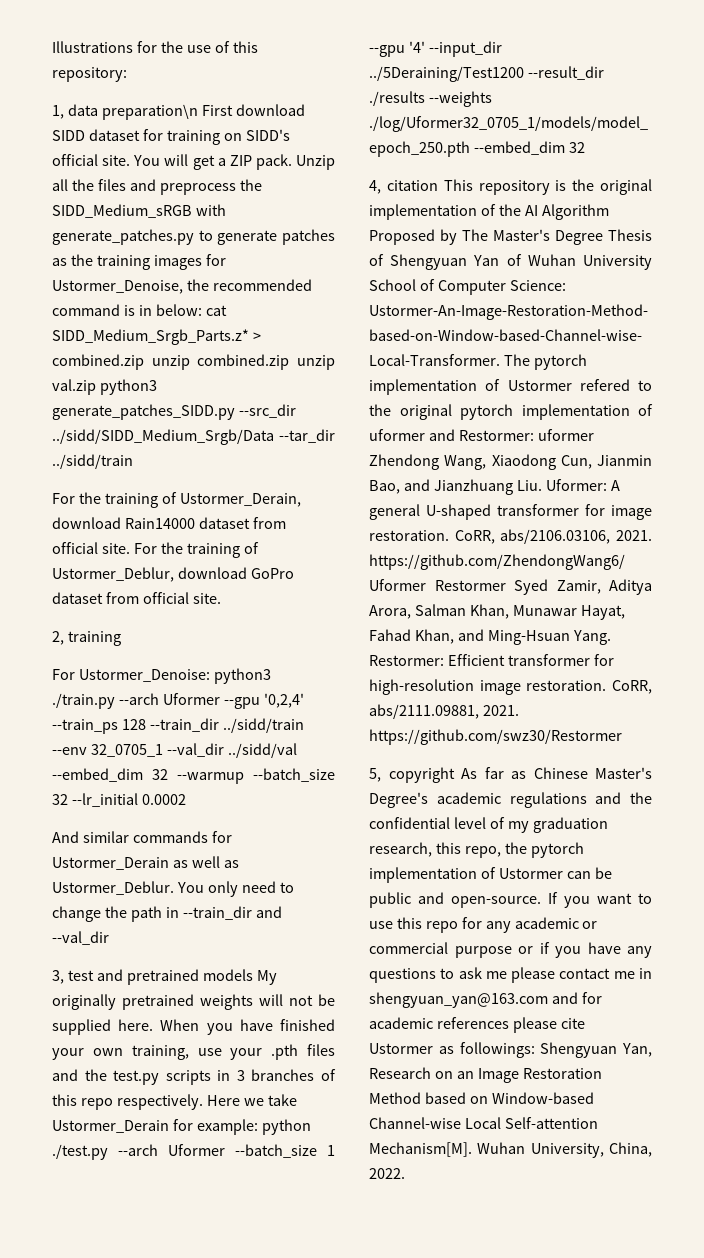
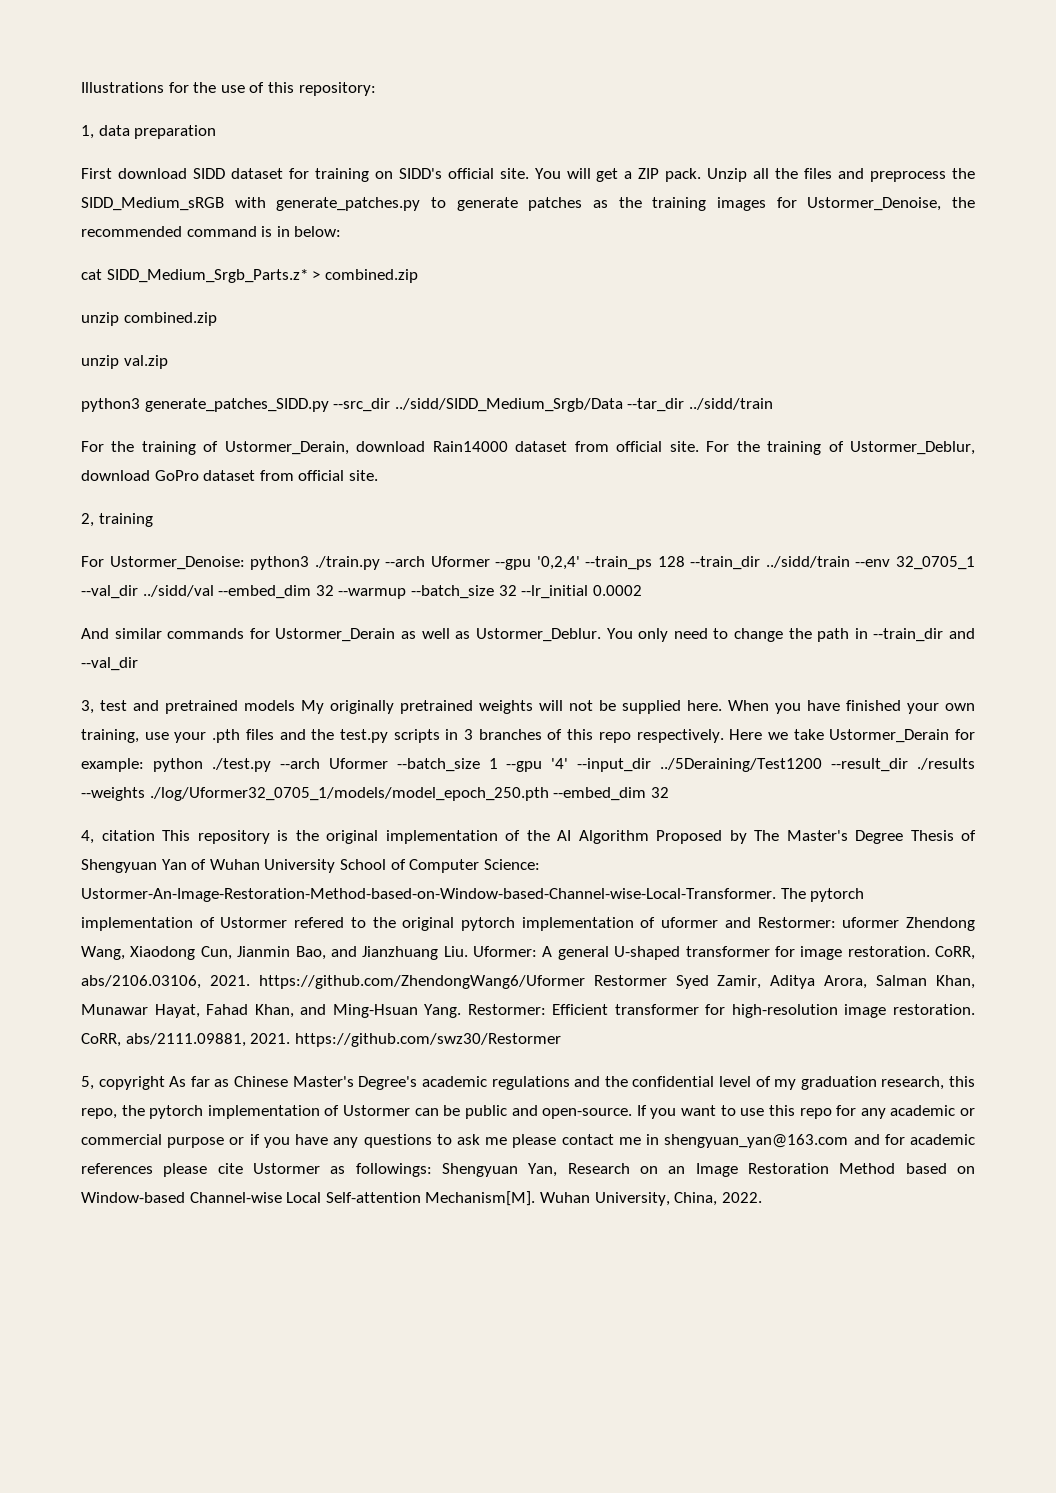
- 1, data preparation\n First download SIDD dataset for training on SIDD's official site.
+ 1, data preparation
+ First download SIDD dataset for training on SIDD's official site.
- Unzip all the files and preprocess the SIDD_Medium_sRGB with generate_patches.py to generate patches as the training images for Ustormer_Denoise, the recommended command is in below: cat SIDD_Medium_Srgb_Parts.z* > combined.zip unzip combined.zip unzip val.zip python3 generate_patches_SIDD.py --src_dir ../sidd/SIDD_Medium_Srgb/Data --tar_dir ../sidd/train
+ Unzip all the files and preprocess the SIDD_Medium_sRGB with generate_patches.py to generate patches as the training images for Ustormer_Denoise, the recommended command is in below:
+ cat SIDD_Medium_Srgb_Parts.z* > combined.zip
+ unzip combined.zip
+ unzip val.zip
+ python3 generate_patches_SIDD.py --src_dir ../sidd/SIDD_Medium_Srgb/Data --tar_dir ../sidd/train

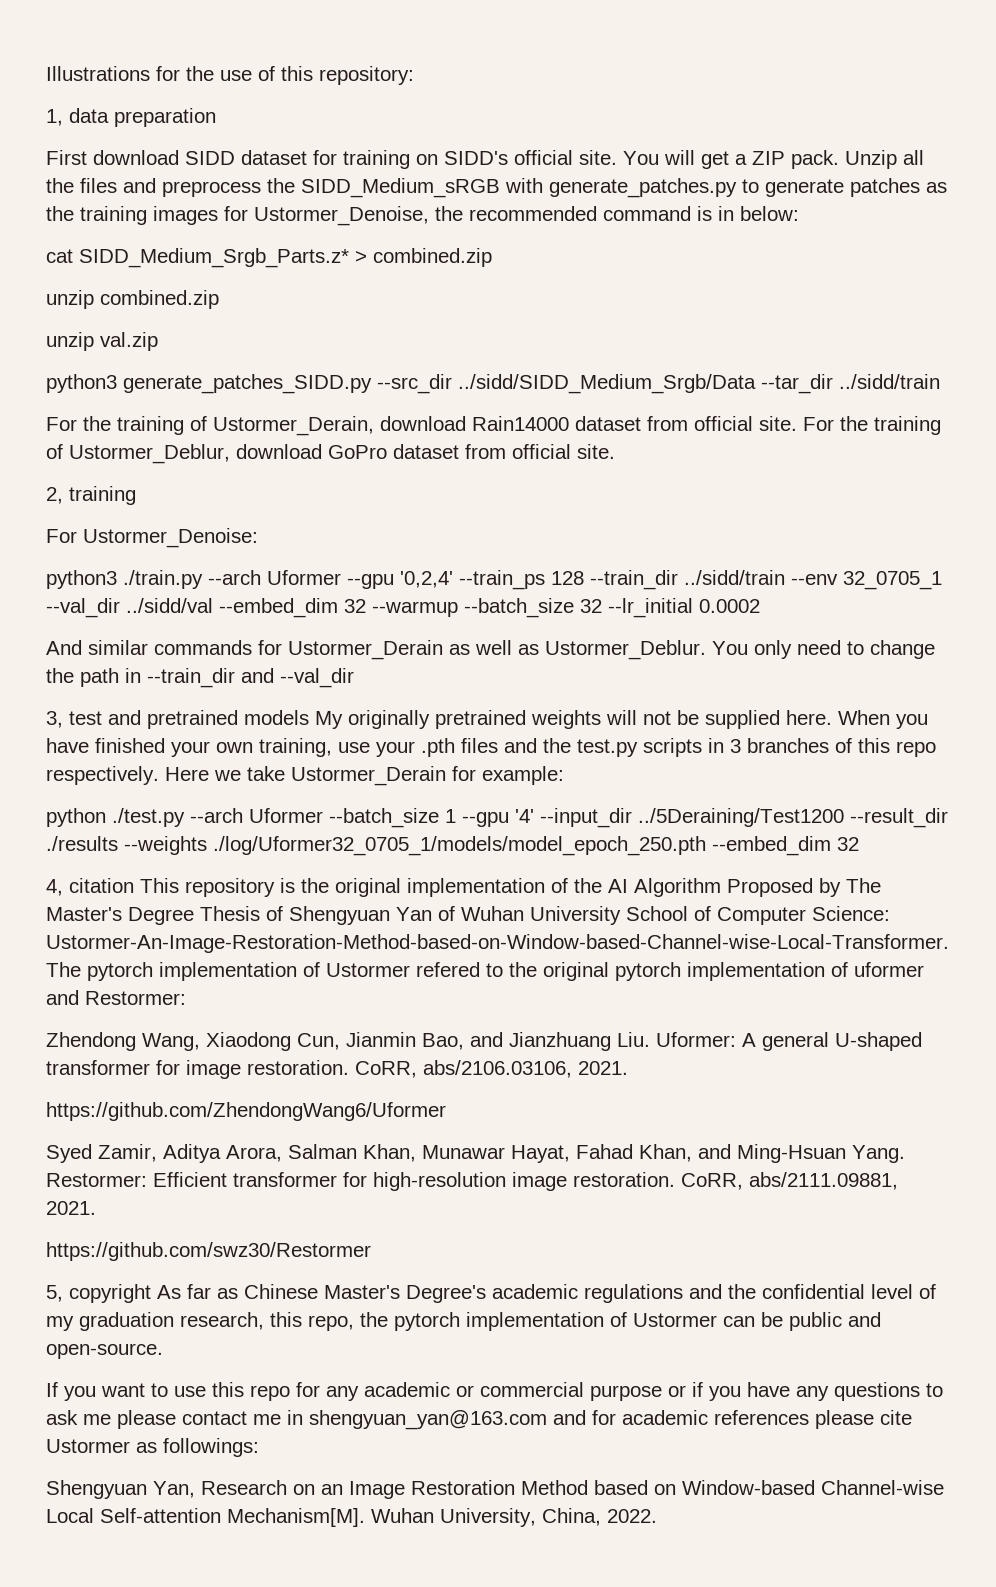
- For Ustormer_Denoise: python3 ./train.py --arch Uformer --gpu '0,2,4' --train_ps 128 --train_dir ../sidd/train --env 32_0705_1 --val_dir ../sidd/val --embed_dim 32 --warmup --batch_size 32 --lr_initial 0.0002
+ For Ustormer_Denoise:
+ python3 ./train.py --arch Uformer --gpu '0,2,4' --train_ps 128 --train_dir ../sidd/train --env 32_0705_1 --val_dir ../sidd/val --embed_dim 32 --warmup --batch_size 32 --lr_initial 0.0002
- Here we take Ustormer_Derain for example: python ./test.py --arch Uformer --batch_size 1 --gpu '4' --input_dir ../5Deraining/Test1200 --result_dir ./results --weights ./log/Uformer32_0705_1/models/model_epoch_250.pth --embed_dim 32
+ Here we take Ustormer_Derain for example:
+ python ./test.py --arch Uformer --batch_size 1 --gpu '4' --input_dir ../5Deraining/Test1200 --result_dir ./results --weights ./log/Uformer32_0705_1/models/model_epoch_250.pth --embed_dim 32
- The pytorch implementation of Ustormer refered to the original pytorch implementation of uformer and Restormer: uformer Zhendong Wang, Xiaodong Cun, Jianmin Bao, and Jianzhuang Liu. Uformer: A general U-shaped transformer for image restoration.
+ The pytorch implementation of Ustormer refered to the original pytorch implementation of uformer and Restormer:
+ Zhendong Wang, Xiaodong Cun, Jianmin Bao, and Jianzhuang Liu. Uformer: A general U-shaped transformer for image restoration.
- CoRR, abs/2106.03106, 2021. https://github.com/ZhendongWang6/Uformer Restormer Syed Zamir, Aditya Arora, Salman Khan, Munawar Hayat, Fahad Khan, and Ming-Hsuan Yang.
+ CoRR, abs/2106.03106, 2021.
+ https://github.com/ZhendongWang6/Uformer
+ Syed Zamir, Aditya Arora, Salman Khan, Munawar Hayat, Fahad Khan, and Ming-Hsuan Yang.
- CoRR, abs/2111.09881, 2021. https://github.com/swz30/Restormer
+ CoRR, abs/2111.09881, 2021.
+ https://github.com/swz30/Restormer
- 5, copyright As far as Chinese Master's Degree's academic regulations and the confidential level of my graduation research, this repo, the pytorch implementation of Ustormer can be public and open-source. If you want to use this repo for any academic or commercial purpose or if you have any questions to ask me please contact me in shengyuan_yan@163.com and for academic references please cite Ustormer as followings: Shengyuan Yan, Research on an Image Restoration Method based on Window-based Channel-wise Local Self-attention Mechanism[M].
+ 5, copyright As far as Chinese Master's Degree's academic regulations and the confidential level of my graduation research, this repo, the pytorch implementation of Ustormer can be public and open-source.
+ If you want to use this repo for any academic or commercial purpose or if you have any questions to ask me please contact me in shengyuan_yan@163.com and for academic references please cite Ustormer as followings:
+ Shengyuan Yan, Research on an Image Restoration Method based on Window-based Channel-wise Local Self-attention Mechanism[M].

